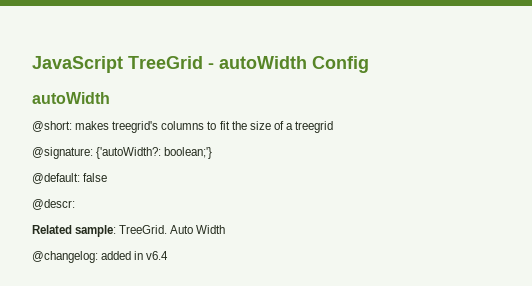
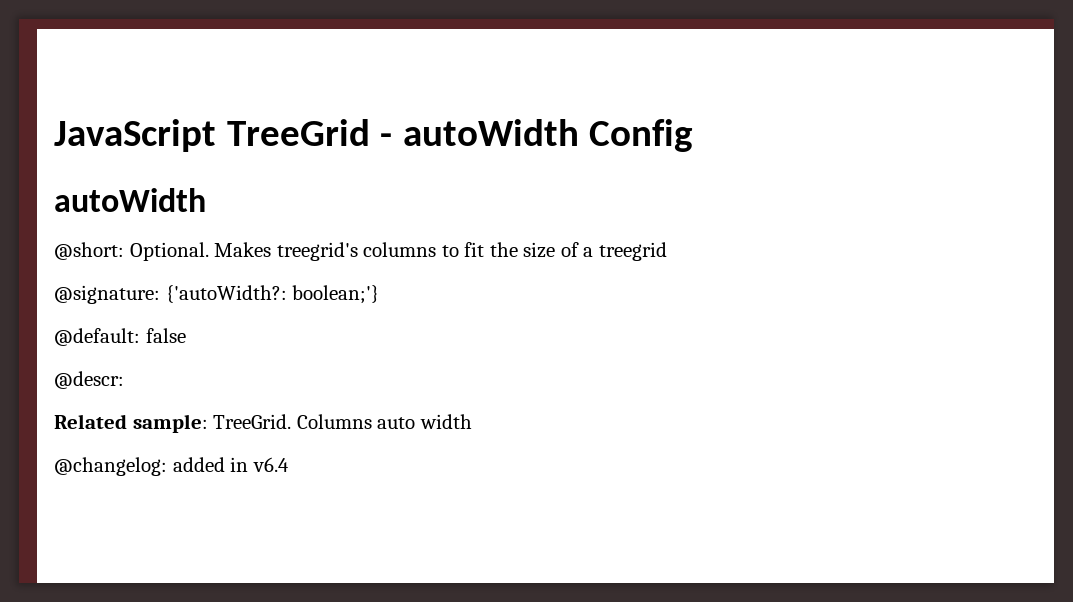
- @short: makes treegrid's columns to fit the size of a treegrid
+ @short: Optional. Makes treegrid's columns to fit the size of a treegrid
- Auto Width
+ Columns auto width

